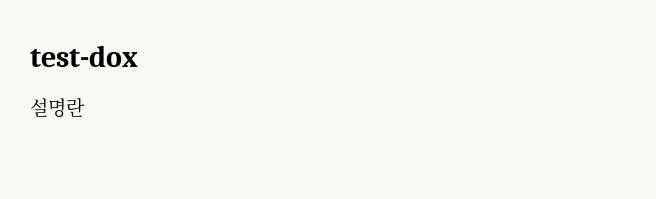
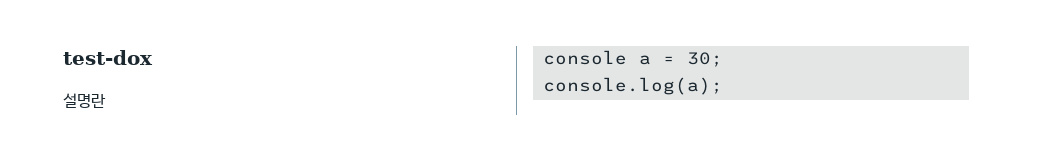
+ console a = 30;
+ console.log(a);

